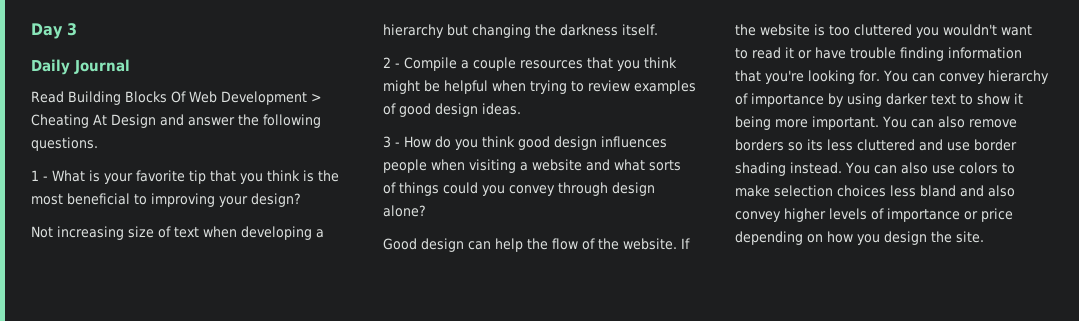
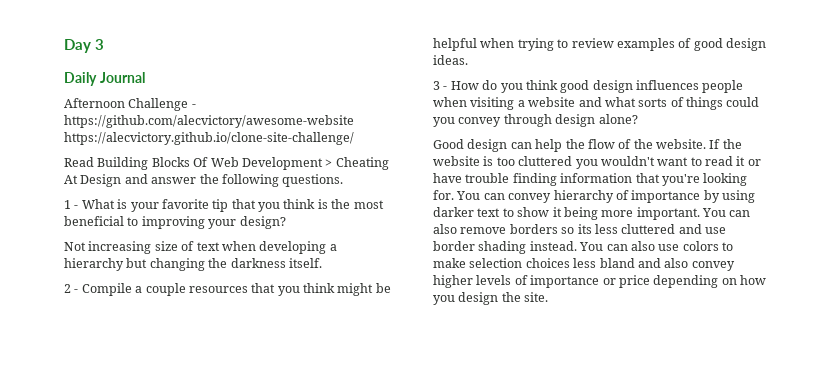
+ Afternoon Challenge - https://github.com/alecvictory/awesome-website https://alecvictory.github.io/clone-site-challenge/

